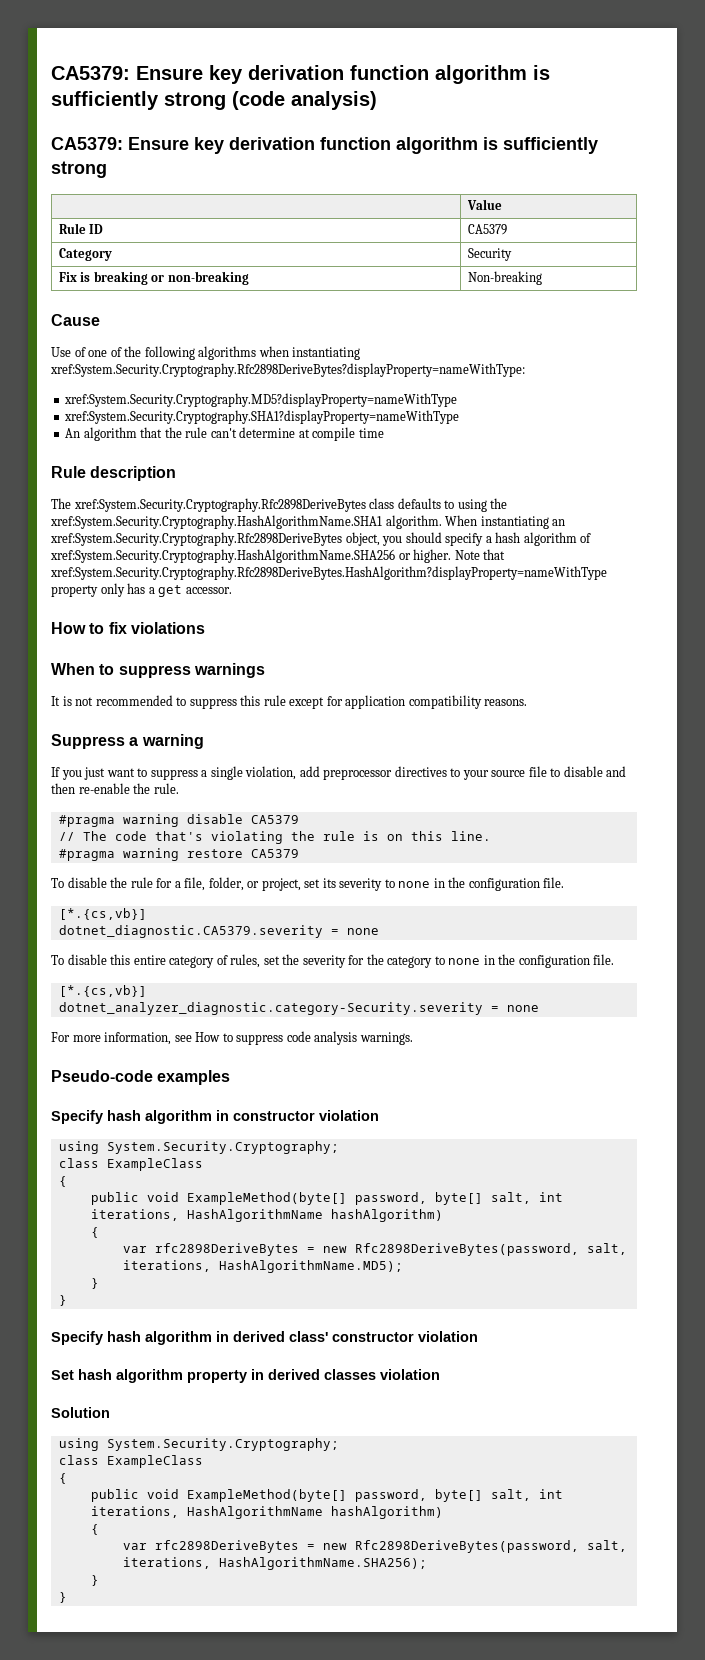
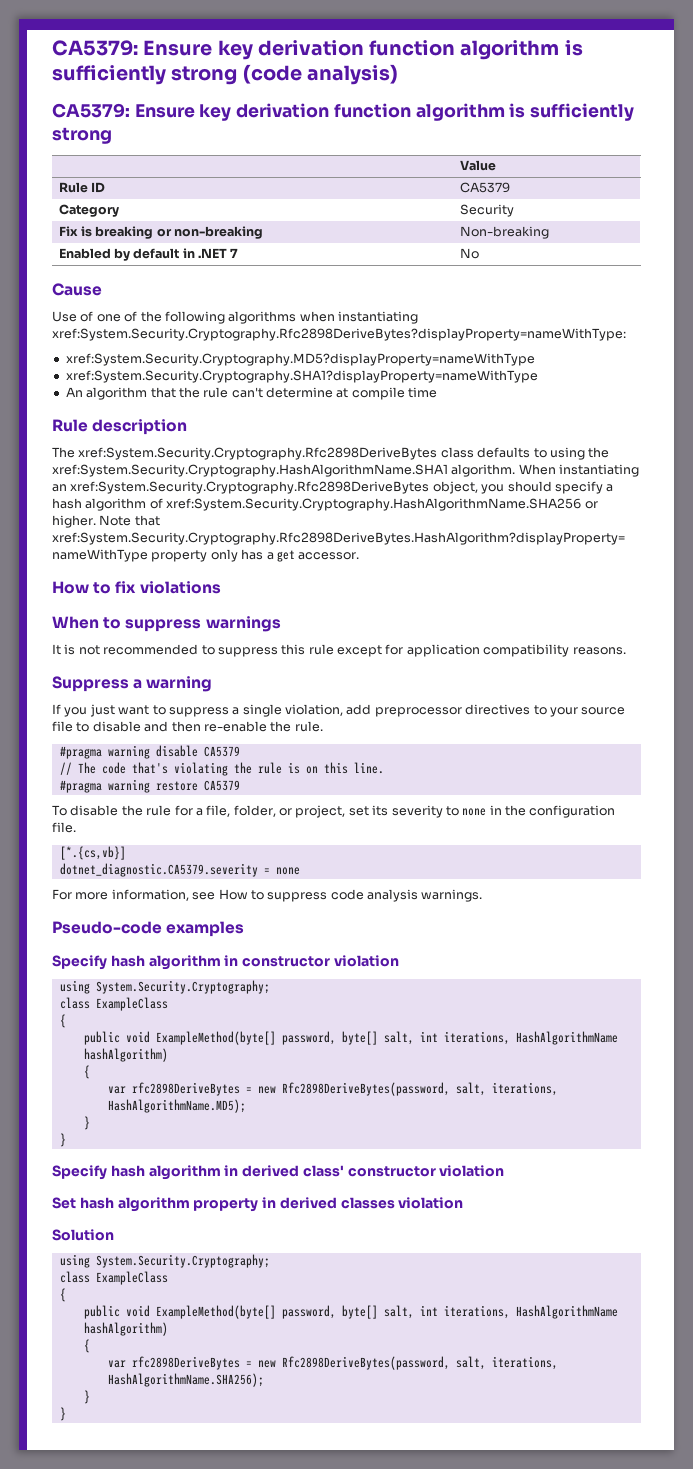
+ Enabled by default in .NET 7 | No
- To disable this entire category of rules, set the severity for the category to none in the configuration file.
- [*.{cs,vb}]
- dotnet_analyzer_diagnostic.category-Security.severity = none

